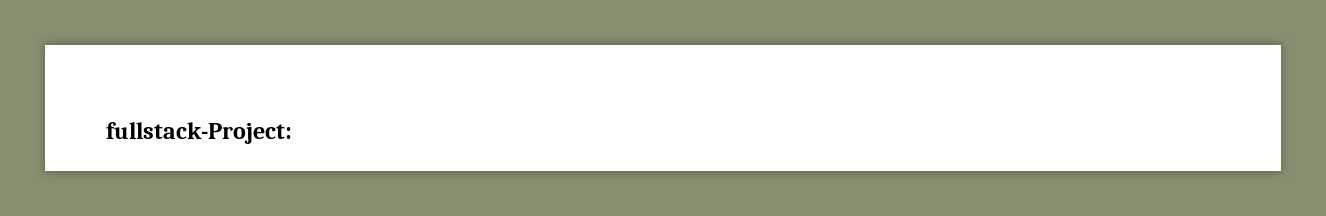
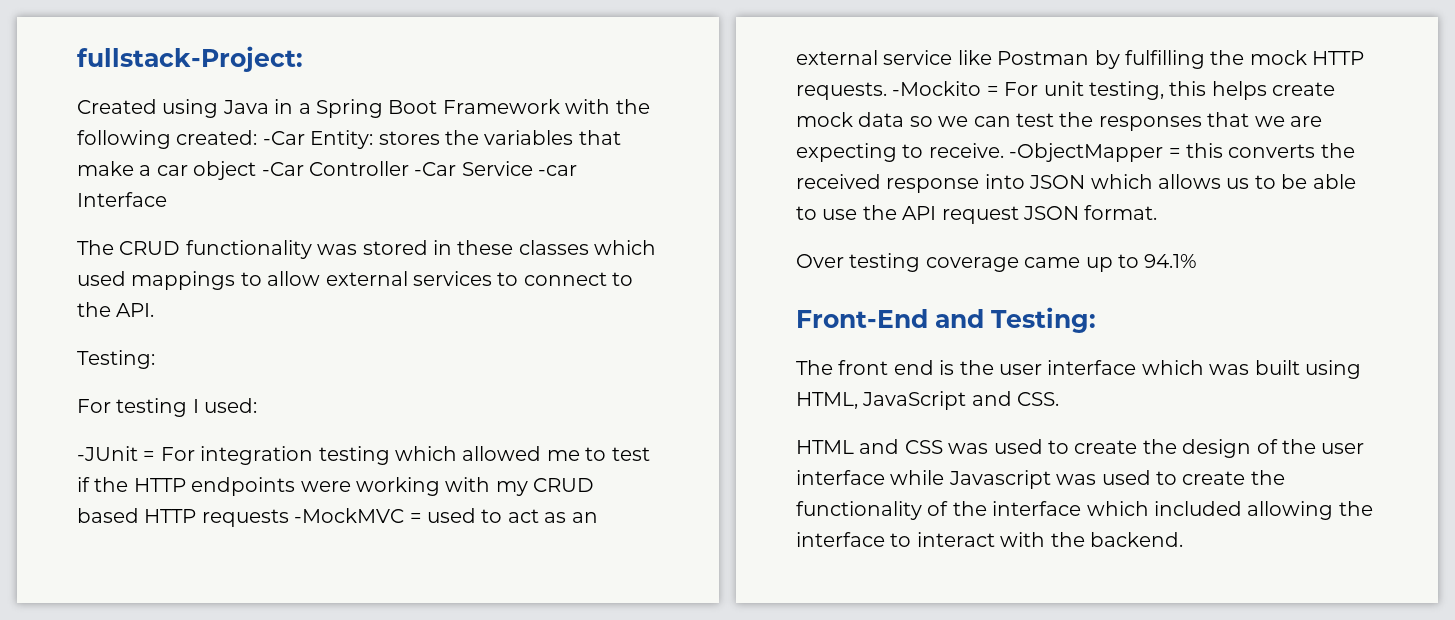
+ Created using Java in a Spring Boot Framework with the following created: -Car Entity: stores the variables that make a car object -Car Controller -Car Service -car Interface
+ The CRUD functionality was stored in these classes which used mappings to allow external services to connect to the API.
+ Testing:
+ For testing I used:
+ -JUnit = For integration testing which allowed me to test if the HTTP endpoints were working with my CRUD based HTTP requests -MockMVC = used to act as an external service like Postman by fulfilling the mock HTTP requests. -Mockito = For unit testing, this helps create mock data so we can test the responses that we are expecting to receive. -ObjectMapper = this converts the received response into JSON which allows us to be able to use the API request JSON format.
+ Over testing coverage came up to 94.1%
+ Front-End and Testing:
+ The front end is the user interface which was built using HTML, JavaScript and CSS.
+ HTML and CSS was used to create the design of the user interface while Javascript was used to create the functionality of the interface which included allowing the interface to interact with the backend.

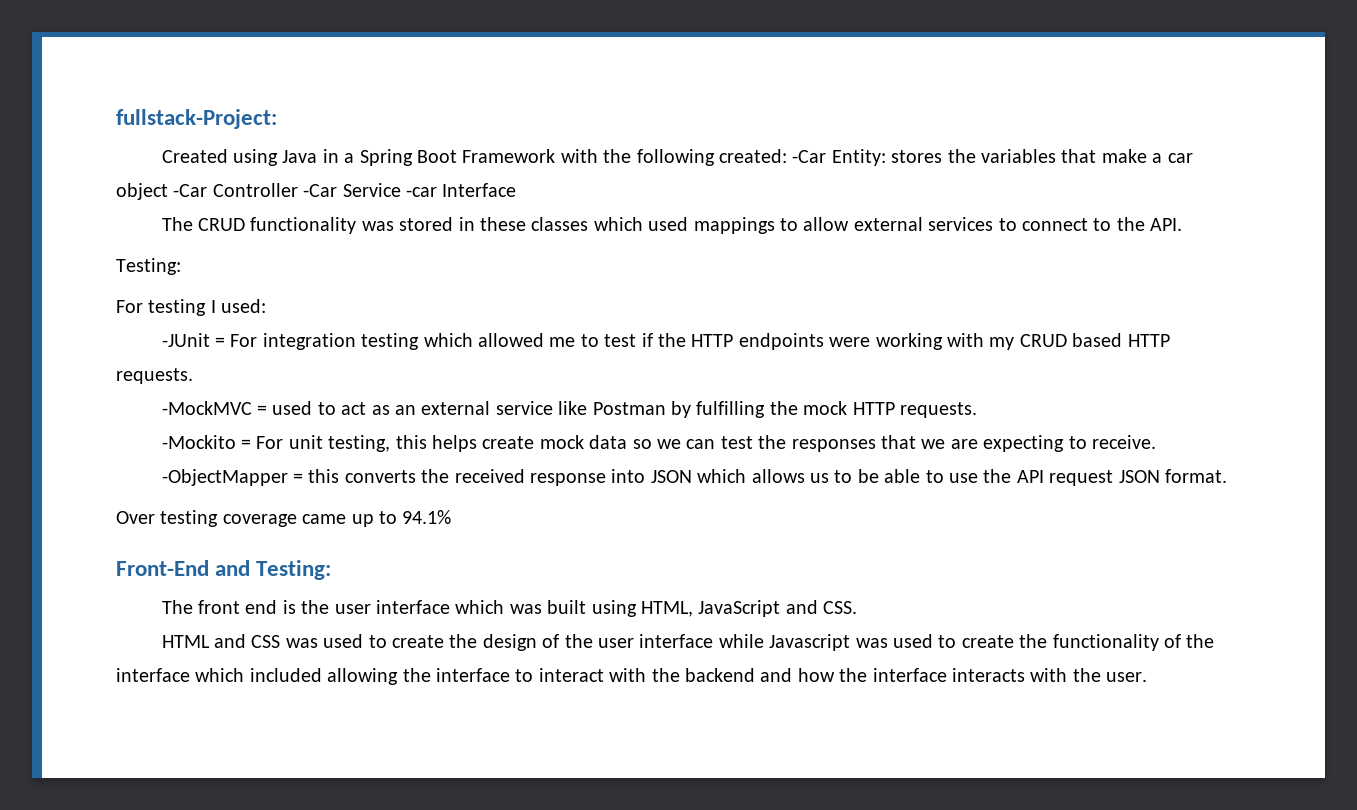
- -JUnit = For integration testing which allowed me to test if the HTTP endpoints were working with my CRUD based HTTP requests -MockMVC = used to act as an external service like Postman by fulfilling the mock HTTP requests. -Mockito = For unit testing, this helps create mock data so we can test the responses that we are expecting to receive. -ObjectMapper = this converts the received response into JSON which allows us to be able to use the API request JSON format.
+ -JUnit = For integration testing which allowed me to test if the HTTP endpoints were working with my CRUD based HTTP requests.
+ -MockMVC = used to act as an external service like Postman by fulfilling the mock HTTP requests.
+ -Mockito = For unit testing, this helps create mock data so we can test the responses that we are expecting to receive.
+ -ObjectMapper = this converts the received response into JSON which allows us to be able to use the API request JSON format.
- HTML and CSS was used to create the design of the user interface while Javascript was used to create the functionality of the interface which included allowing the interface to interact with the backend.
+ HTML and CSS was used to create the design of the user interface while Javascript was used to create the functionality of the interface which included allowing the interface to interact with the backend and how the interface interacts with the user.

